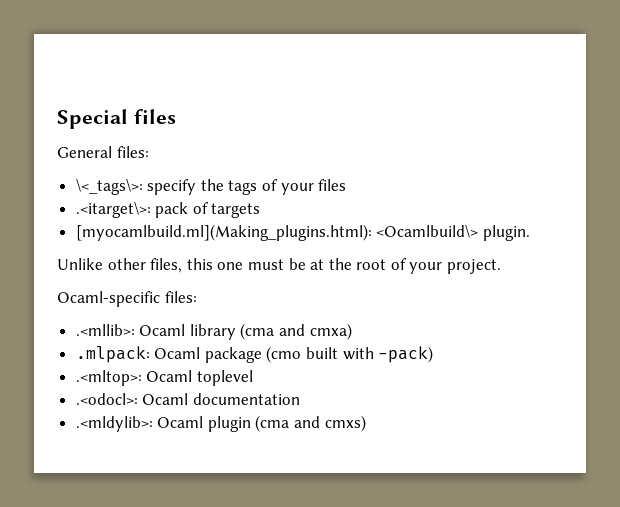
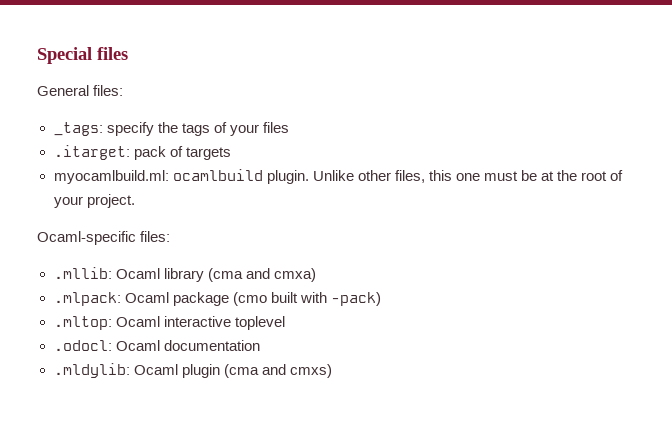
- \<_tags\>: specify the tags of your files
+ _tags: specify the tags of your files
- .<itarget\>: pack of targets
+ .itarget: pack of targets
- [myocamlbuild.ml](Making_plugins.html): <Ocamlbuild\> plugin.
- Unlike other files, this one must be at the root of your project.
+ myocamlbuild.ml: ocamlbuild plugin. Unlike other files, this one must be at the root of your project.
- .<mllib>: Ocaml library (cma and cmxa)
+ .mllib: Ocaml library (cma and cmxa)
- .<mltop>: Ocaml toplevel
+ .mltop: Ocaml interactive toplevel
- .<odocl>: Ocaml documentation
+ .odocl: Ocaml documentation
- .<mldylib>: Ocaml plugin (cma and cmxs)
+ .mldylib: Ocaml plugin (cma and cmxs)

